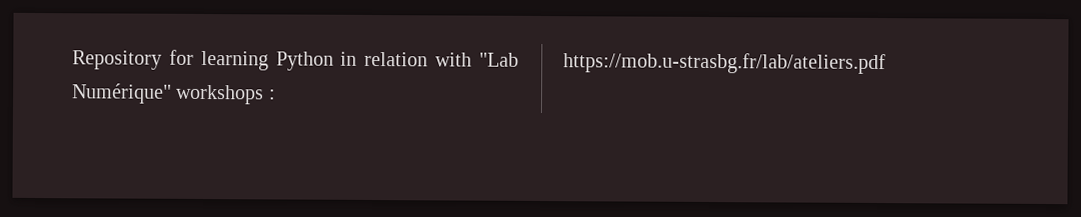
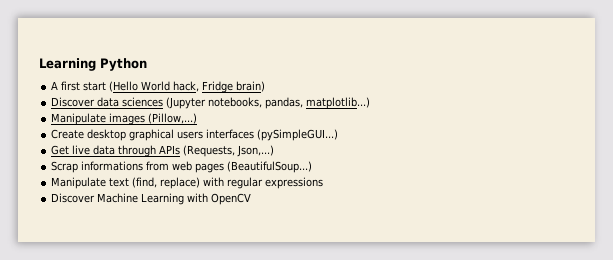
- Repository for learning Python in relation with "Lab Numérique" workshops : https://mob.u-strasbg.fr/lab/ateliers.pdf
+ Learning Python
+ A first start (Hello World hack, Fridge brain)
+ Discover data sciences (Jupyter notebooks, pandas, matplotlib...)
+ Manipulate images (Pillow,...)
+ Create desktop graphical users interfaces (pySimpleGUI...)
+ Get live data through APIs (Requests, Json,...)
+ Scrap informations from web pages (BeautifulSoup...)
+ Manipulate text (find, replace) with regular expressions
+ Discover Machine Learning with OpenCV

